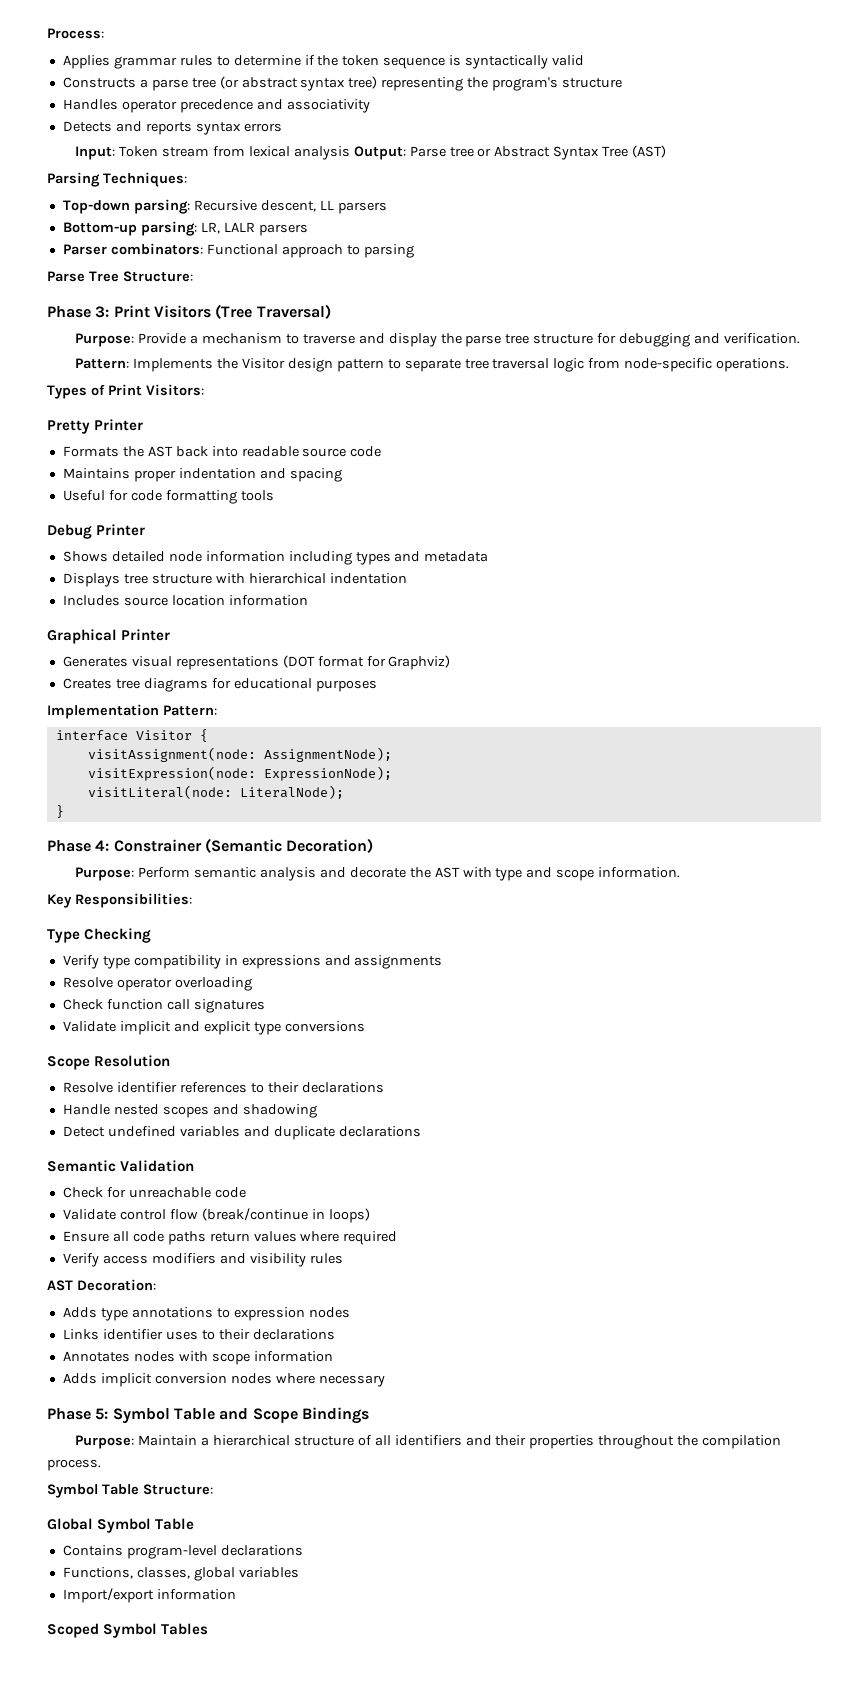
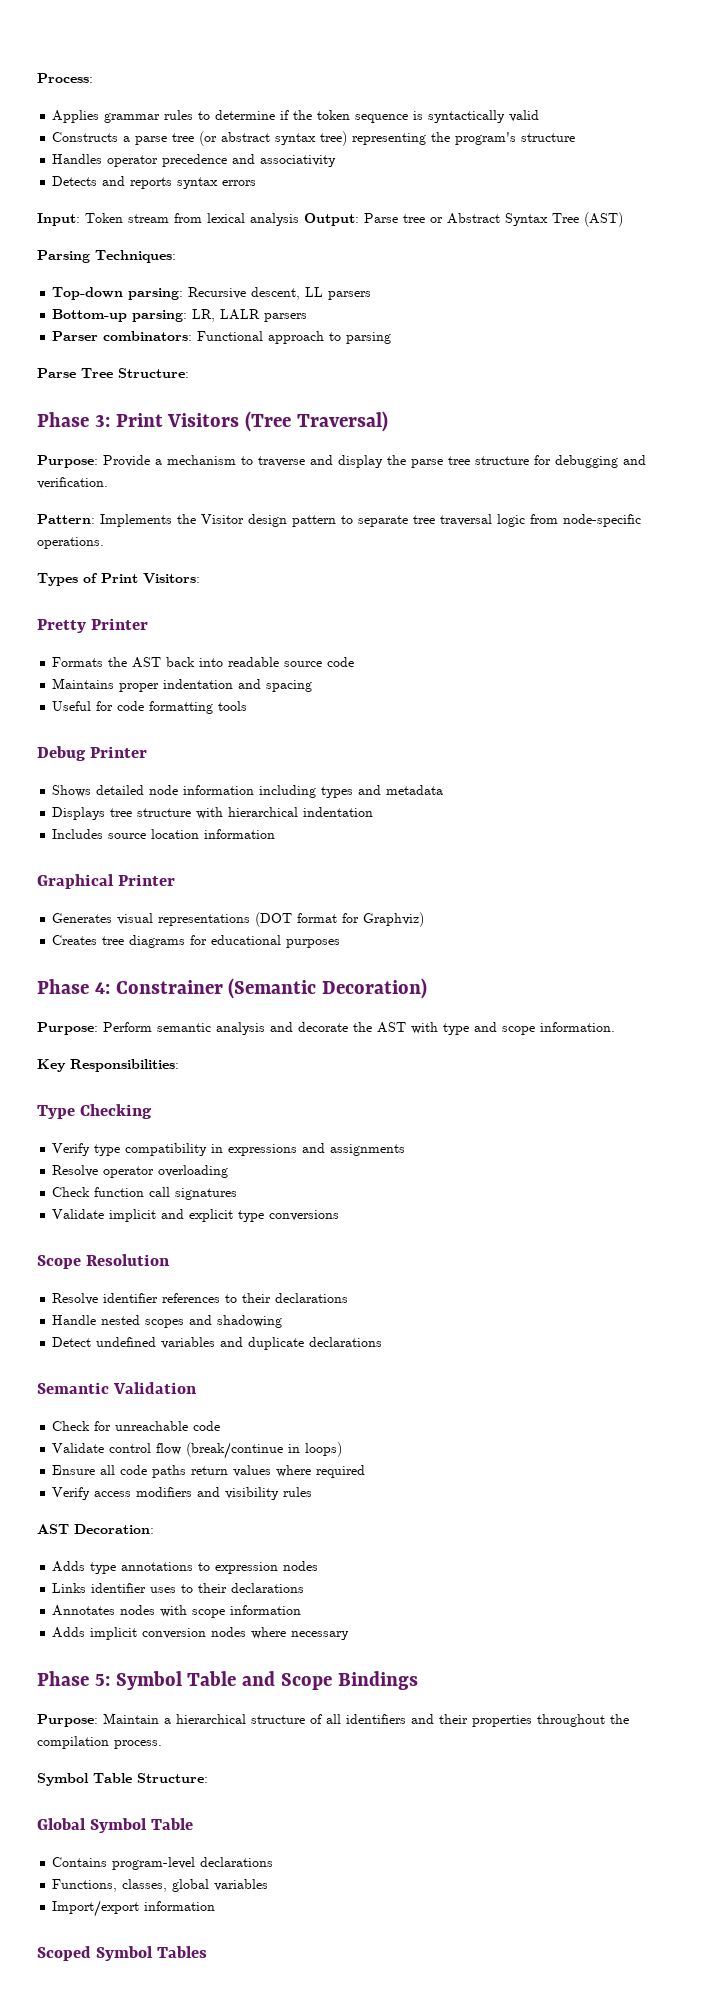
- Implementation Pattern:
- interface Visitor {
- visitAssignment(node: AssignmentNode);
- visitExpression(node: ExpressionNode);
- visitLiteral(node: LiteralNode);
- }

